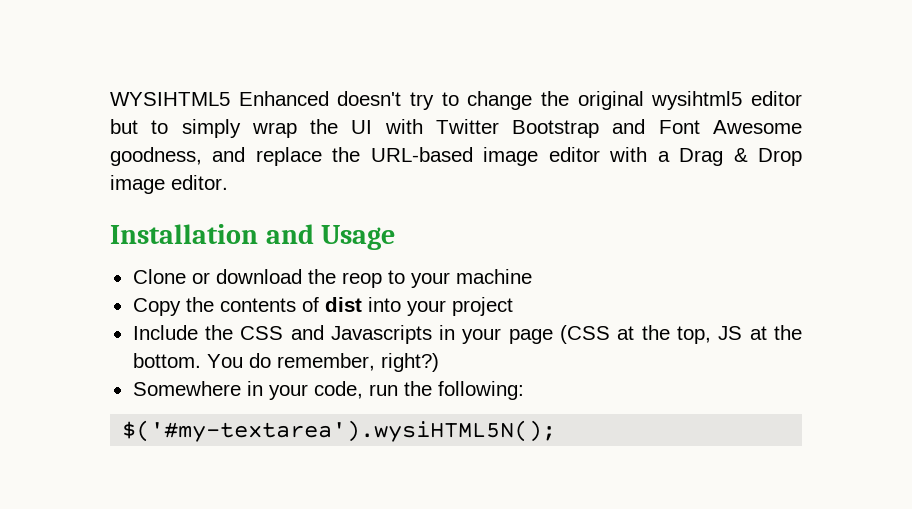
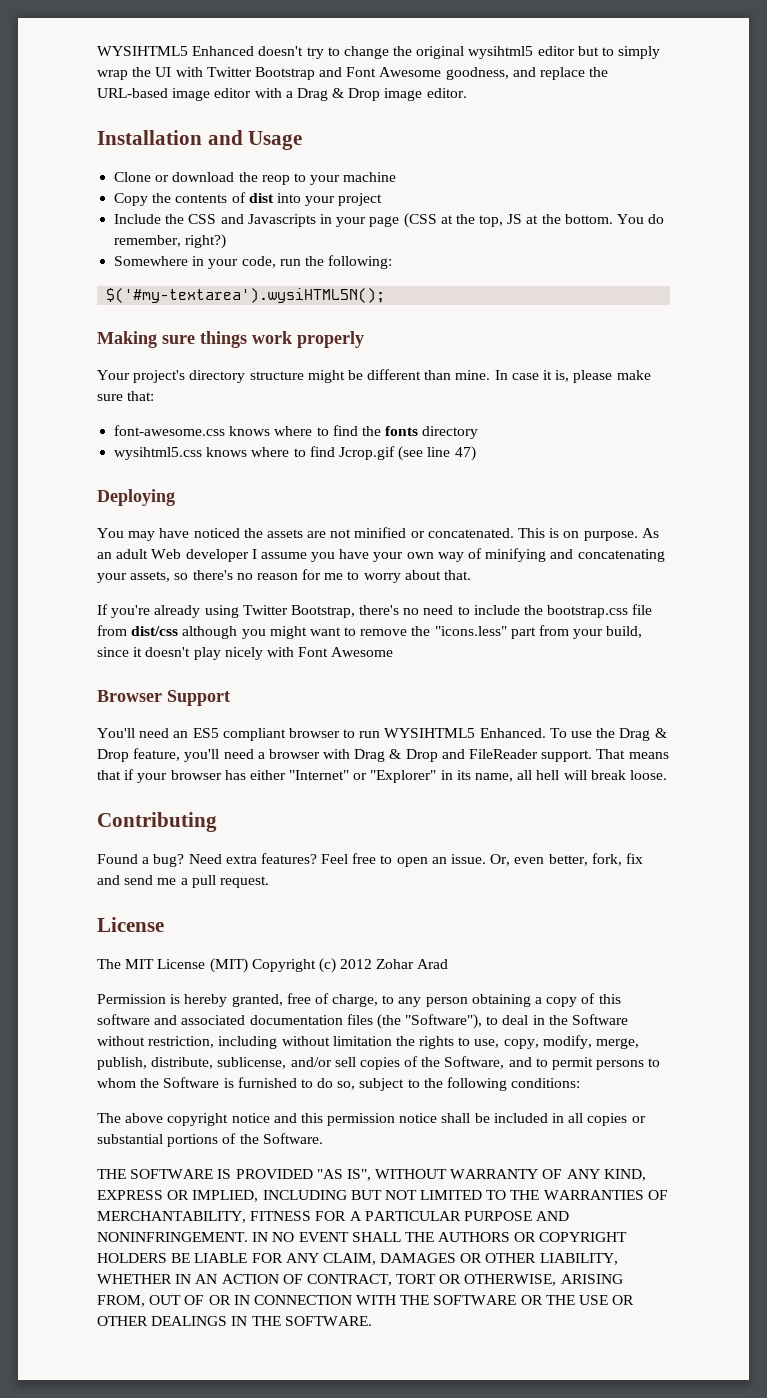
+ Making sure things work properly
+ Your project's directory structure might be different than mine. In case it is, please make sure that:
+ font-awesome.css knows where to find the fonts directory
+ wysihtml5.css knows where to find Jcrop.gif (see line 47)
+ Deploying
+ You may have noticed the assets are not minified or concatenated. This is on purpose. As an adult Web developer I assume you have your own way of minifying and concatenating your assets, so there's no reason for me to worry about that.
+ If you're already using Twitter Bootstrap, there's no need to include the bootstrap.css file from dist/css although you might want to remove the "icons.less" part from your build, since it doesn't play nicely with Font Awesome
+ Browser Support
+ You'll need an ES5 compliant browser to run WYSIHTML5 Enhanced. To use the Drag & Drop feature, you'll need a browser with Drag & Drop and FileReader support. That means that if your browser has either "Internet" or "Explorer" in its name, all hell will break loose.
+ Contributing
+ Found a bug? Need extra features? Feel free to open an issue. Or, even better, fork, fix and send me a pull request.
+ License
+ The MIT License (MIT) Copyright (c) 2012 Zohar Arad
+ Permission is hereby granted, free of charge, to any person obtaining a copy of this software and associated documentation files (the "Software"), to deal in the Software without restriction, including without limitation the rights to use, copy, modify, merge, publish, distribute, sublicense, and/or sell copies of the Software, and to permit persons to whom the Software is furnished to do so, subject to the following conditions:
+ The above copyright notice and this permission notice shall be included in all copies or substantial portions of the Software.
+ THE SOFTWARE IS PROVIDED "AS IS", WITHOUT WARRANTY OF ANY KIND, EXPRESS OR IMPLIED, INCLUDING BUT NOT LIMITED TO THE WARRANTIES OF MERCHANTABILITY, FITNESS FOR A PARTICULAR PURPOSE AND NONINFRINGEMENT. IN NO EVENT SHALL THE AUTHORS OR COPYRIGHT HOLDERS BE LIABLE FOR ANY CLAIM, DAMAGES OR OTHER LIABILITY, WHETHER IN AN ACTION OF CONTRACT, TORT OR OTHERWISE, ARISING FROM, OUT OF OR IN CONNECTION WITH THE SOFTWARE OR THE USE OR OTHER DEALINGS IN THE SOFTWARE.

